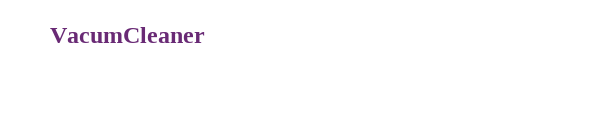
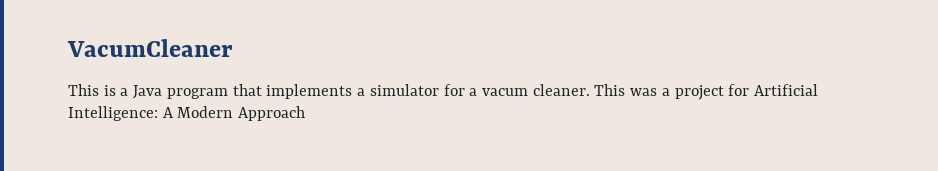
+ This is a Java program that implements a simulator for a vacum cleaner. This was a project for Artificial Intelligence: A Modern Approach

